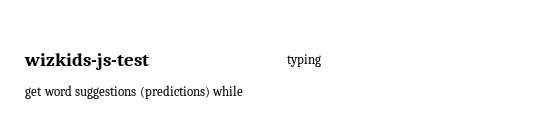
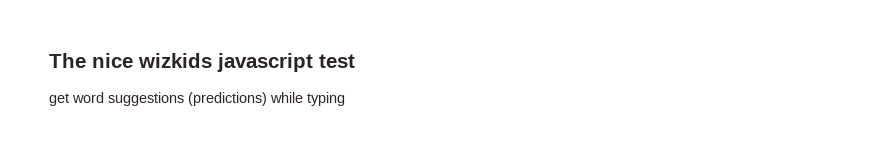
- wizkids-js-test
+ The nice wizkids javascript test

